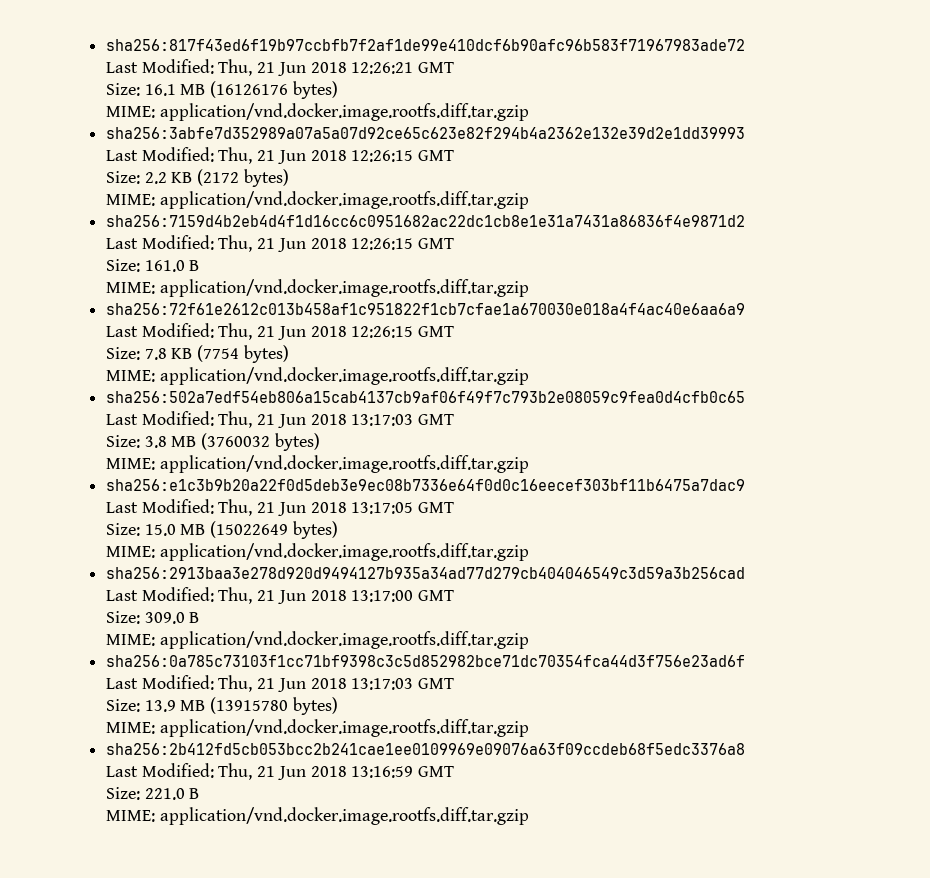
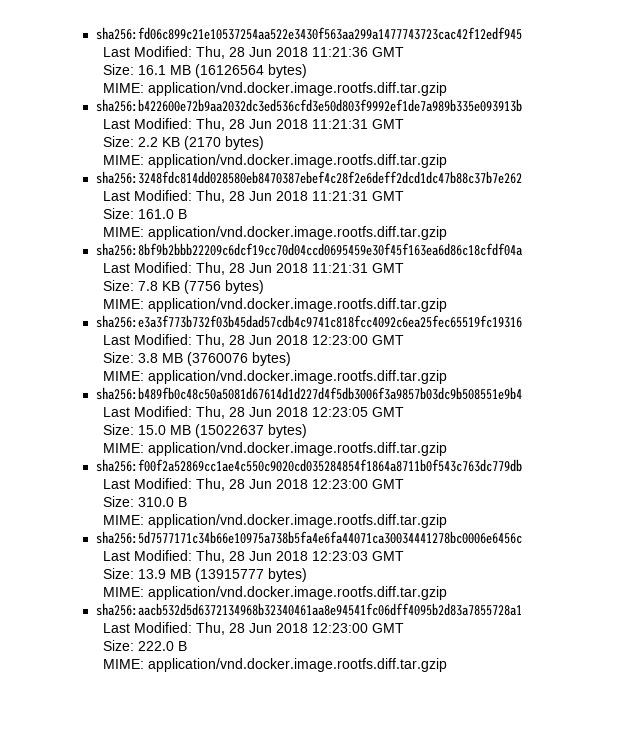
- sha256:817f43ed6f19b97ccbfb7f2af1de99e410dcf6b90afc96b583f71967983ade72
- Last Modified: Thu, 21 Jun 2018 12:26:21 GMT
+ sha256:fd06c899c21e10537254aa522e3430f563aa299a1477743723cac42f12edf945
+ Last Modified: Thu, 28 Jun 2018 11:21:36 GMT
- Size: 16.1 MB (16126176 bytes)
+ Size: 16.1 MB (16126564 bytes)
  MIME: application/vnd.docker.image.rootfs.diff.tar.gzip
- sha256:3abfe7d352989a07a5a07d92ce65c623e82f294b4a2362e132e39d2e1dd39993
- Last Modified: Thu, 21 Jun 2018 12:26:15 GMT
+ sha256:b422600e72b9aa2032dc3ed536cfd3e50d803f9992ef1de7a989b335e093913b
+ Last Modified: Thu, 28 Jun 2018 11:21:31 GMT
- Size: 2.2 KB (2172 bytes)
+ Size: 2.2 KB (2170 bytes)
  MIME: application/vnd.docker.image.rootfs.diff.tar.gzip
- sha256:7159d4b2eb4d4f1d16cc6c0951682ac22dc1cb8e1e31a7431a86836f4e9871d2
- Last Modified: Thu, 21 Jun 2018 12:26:15 GMT
+ sha256:3248fdc814dd028580eb8470387ebef4c28f2e6deff2dcd1dc47b88c37b7e262
+ Last Modified: Thu, 28 Jun 2018 11:21:31 GMT
- sha256:72f61e2612c013b458af1c951822f1cb7cfae1a670030e018a4f4ac40e6aa6a9
- Last Modified: Thu, 21 Jun 2018 12:26:15 GMT
+ sha256:8bf9b2bbb22209c6dcf19cc70d04ccd0695459e30f45f163ea6d86c18cfdf04a
+ Last Modified: Thu, 28 Jun 2018 11:21:31 GMT
- Size: 7.8 KB (7754 bytes)
+ Size: 7.8 KB (7756 bytes)
  MIME: application/vnd.docker.image.rootfs.diff.tar.gzip
- sha256:502a7edf54eb806a15cab4137cb9af06f49f7c793b2e08059c9fea0d4cfb0c65
- Last Modified: Thu, 21 Jun 2018 13:17:03 GMT
+ sha256:e3a3f773b732f03b45dad57cdb4c9741c818fcc4092c6ea25fec65519fc19316
+ Last Modified: Thu, 28 Jun 2018 12:23:00 GMT
- Size: 3.8 MB (3760032 bytes)
+ Size: 3.8 MB (3760076 bytes)
  MIME: application/vnd.docker.image.rootfs.diff.tar.gzip
- sha256:e1c3b9b20a22f0d5deb3e9ec08b7336e64f0d0c16eecef303bf11b6475a7dac9
- Last Modified: Thu, 21 Jun 2018 13:17:05 GMT
+ sha256:b489fb0c48c50a5081d67614d1d227d4f5db3006f3a9857b03dc9b508551e9b4
+ Last Modified: Thu, 28 Jun 2018 12:23:05 GMT
- Size: 15.0 MB (15022649 bytes)
+ Size: 15.0 MB (15022637 bytes)
  MIME: application/vnd.docker.image.rootfs.diff.tar.gzip
- sha256:2913baa3e278d920d9494127b935a34ad77d279cb404046549c3d59a3b256cad
- Last Modified: Thu, 21 Jun 2018 13:17:00 GMT
- Size: 309.0 B
+ sha256:f00f2a52869cc1ae4c550c9020cd035284854f1864a8711b0f543c763dc779db
+ Last Modified: Thu, 28 Jun 2018 12:23:00 GMT
+ Size: 310.0 B
  MIME: application/vnd.docker.image.rootfs.diff.tar.gzip
- sha256:0a785c73103f1cc71bf9398c3c5d852982bce71dc70354fca44d3f756e23ad6f
- Last Modified: Thu, 21 Jun 2018 13:17:03 GMT
+ sha256:5d7577171c34b66e10975a738b5fa4e6fa44071ca30034441278bc0006e6456c
+ Last Modified: Thu, 28 Jun 2018 12:23:03 GMT
- Size: 13.9 MB (13915780 bytes)
+ Size: 13.9 MB (13915777 bytes)
  MIME: application/vnd.docker.image.rootfs.diff.tar.gzip
- sha256:2b412fd5cb053bcc2b241cae1ee0109969e09076a63f09ccdeb68f5edc3376a8
- Last Modified: Thu, 21 Jun 2018 13:16:59 GMT
- Size: 221.0 B
+ sha256:aacb532d5d6372134968b32340461aa8e94541fc06dff4095b2d83a7855728a1
+ Last Modified: Thu, 28 Jun 2018 12:23:00 GMT
+ Size: 222.0 B

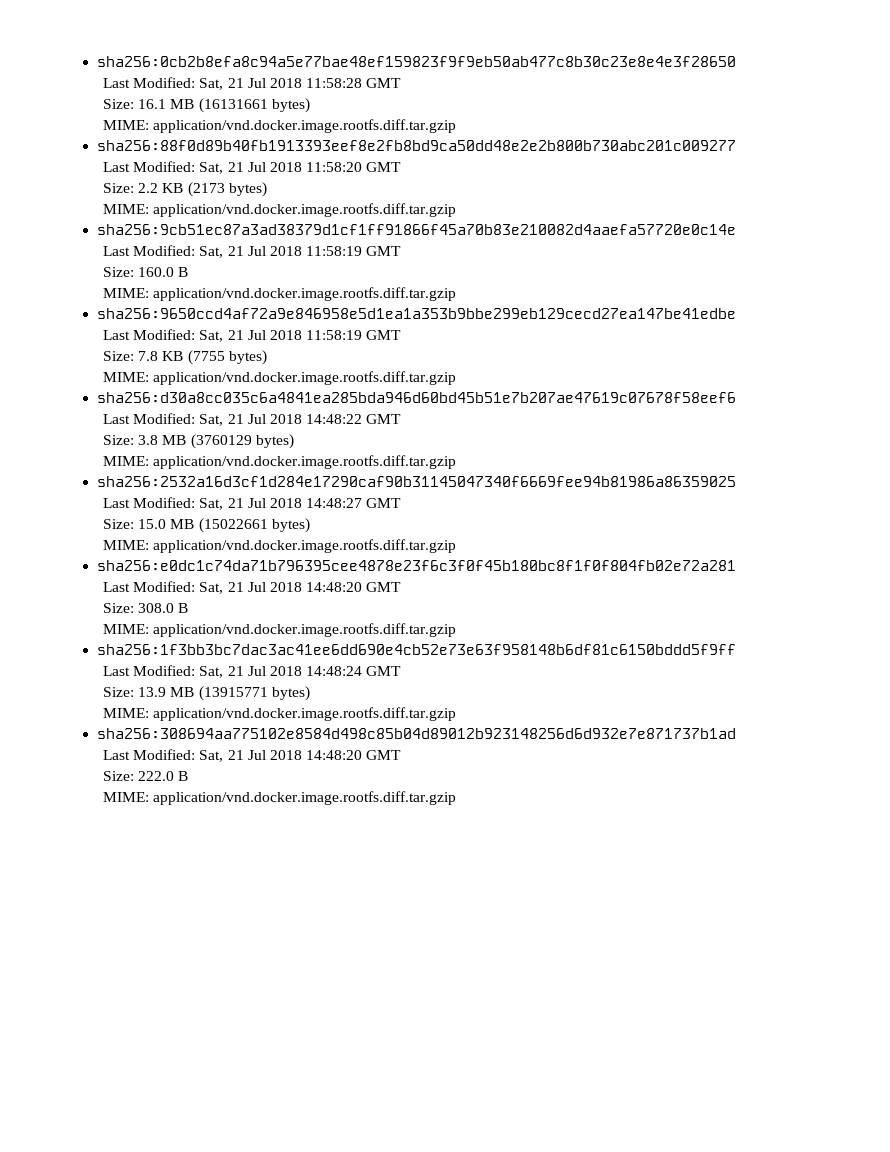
- sha256:fd06c899c21e10537254aa522e3430f563aa299a1477743723cac42f12edf945
- Last Modified: Thu, 28 Jun 2018 11:21:36 GMT
+ sha256:0cb2b8efa8c94a5e77bae48ef159823f9f9eb50ab477c8b30c23e8e4e3f28650
+ Last Modified: Sat, 21 Jul 2018 11:58:28 GMT
- Size: 16.1 MB (16126564 bytes)
+ Size: 16.1 MB (16131661 bytes)
  MIME: application/vnd.docker.image.rootfs.diff.tar.gzip
- sha256:b422600e72b9aa2032dc3ed536cfd3e50d803f9992ef1de7a989b335e093913b
- Last Modified: Thu, 28 Jun 2018 11:21:31 GMT
+ sha256:88f0d89b40fb1913393eef8e2fb8bd9ca50dd48e2e2b800b730abc201c009277
+ Last Modified: Sat, 21 Jul 2018 11:58:20 GMT
- Size: 2.2 KB (2170 bytes)
+ Size: 2.2 KB (2173 bytes)
  MIME: application/vnd.docker.image.rootfs.diff.tar.gzip
- sha256:3248fdc814dd028580eb8470387ebef4c28f2e6deff2dcd1dc47b88c37b7e262
- Last Modified: Thu, 28 Jun 2018 11:21:31 GMT
- Size: 161.0 B
+ sha256:9cb51ec87a3ad38379d1cf1ff91866f45a70b83e210082d4aaefa57720e0c14e
+ Last Modified: Sat, 21 Jul 2018 11:58:19 GMT
+ Size: 160.0 B
  MIME: application/vnd.docker.image.rootfs.diff.tar.gzip
- sha256:8bf9b2bbb22209c6dcf19cc70d04ccd0695459e30f45f163ea6d86c18cfdf04a
- Last Modified: Thu, 28 Jun 2018 11:21:31 GMT
+ sha256:9650ccd4af72a9e846958e5d1ea1a353b9bbe299eb129cecd27ea147be41edbe
+ Last Modified: Sat, 21 Jul 2018 11:58:19 GMT
- Size: 7.8 KB (7756 bytes)
+ Size: 7.8 KB (7755 bytes)
  MIME: application/vnd.docker.image.rootfs.diff.tar.gzip
- sha256:e3a3f773b732f03b45dad57cdb4c9741c818fcc4092c6ea25fec65519fc19316
- Last Modified: Thu, 28 Jun 2018 12:23:00 GMT
+ sha256:d30a8cc035c6a4841ea285bda946d60bd45b51e7b207ae47619c07678f58eef6
+ Last Modified: Sat, 21 Jul 2018 14:48:22 GMT
- Size: 3.8 MB (3760076 bytes)
+ Size: 3.8 MB (3760129 bytes)
  MIME: application/vnd.docker.image.rootfs.diff.tar.gzip
- sha256:b489fb0c48c50a5081d67614d1d227d4f5db3006f3a9857b03dc9b508551e9b4
- Last Modified: Thu, 28 Jun 2018 12:23:05 GMT
+ sha256:2532a16d3cf1d284e17290caf90b31145047340f6669fee94b81986a86359025
+ Last Modified: Sat, 21 Jul 2018 14:48:27 GMT
- Size: 15.0 MB (15022637 bytes)
+ Size: 15.0 MB (15022661 bytes)
  MIME: application/vnd.docker.image.rootfs.diff.tar.gzip
- sha256:f00f2a52869cc1ae4c550c9020cd035284854f1864a8711b0f543c763dc779db
- Last Modified: Thu, 28 Jun 2018 12:23:00 GMT
- Size: 310.0 B
+ sha256:e0dc1c74da71b796395cee4878e23f6c3f0f45b180bc8f1f0f804fb02e72a281
+ Last Modified: Sat, 21 Jul 2018 14:48:20 GMT
+ Size: 308.0 B
  MIME: application/vnd.docker.image.rootfs.diff.tar.gzip
- sha256:5d7577171c34b66e10975a738b5fa4e6fa44071ca30034441278bc0006e6456c
- Last Modified: Thu, 28 Jun 2018 12:23:03 GMT
+ sha256:1f3bb3bc7dac3ac41ee6dd690e4cb52e73e63f958148b6df81c6150bddd5f9ff
+ Last Modified: Sat, 21 Jul 2018 14:48:24 GMT
- Size: 13.9 MB (13915777 bytes)
+ Size: 13.9 MB (13915771 bytes)
  MIME: application/vnd.docker.image.rootfs.diff.tar.gzip
- sha256:aacb532d5d6372134968b32340461aa8e94541fc06dff4095b2d83a7855728a1
- Last Modified: Thu, 28 Jun 2018 12:23:00 GMT
+ sha256:308694aa775102e8584d498c85b04d89012b923148256d6d932e7e871737b1ad
+ Last Modified: Sat, 21 Jul 2018 14:48:20 GMT

